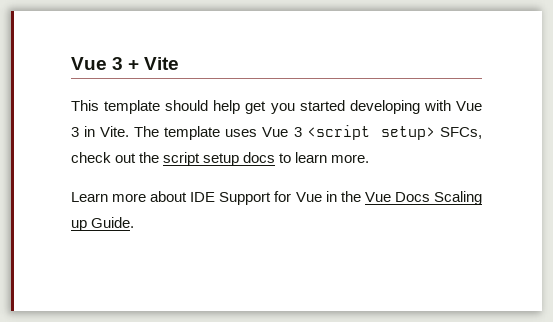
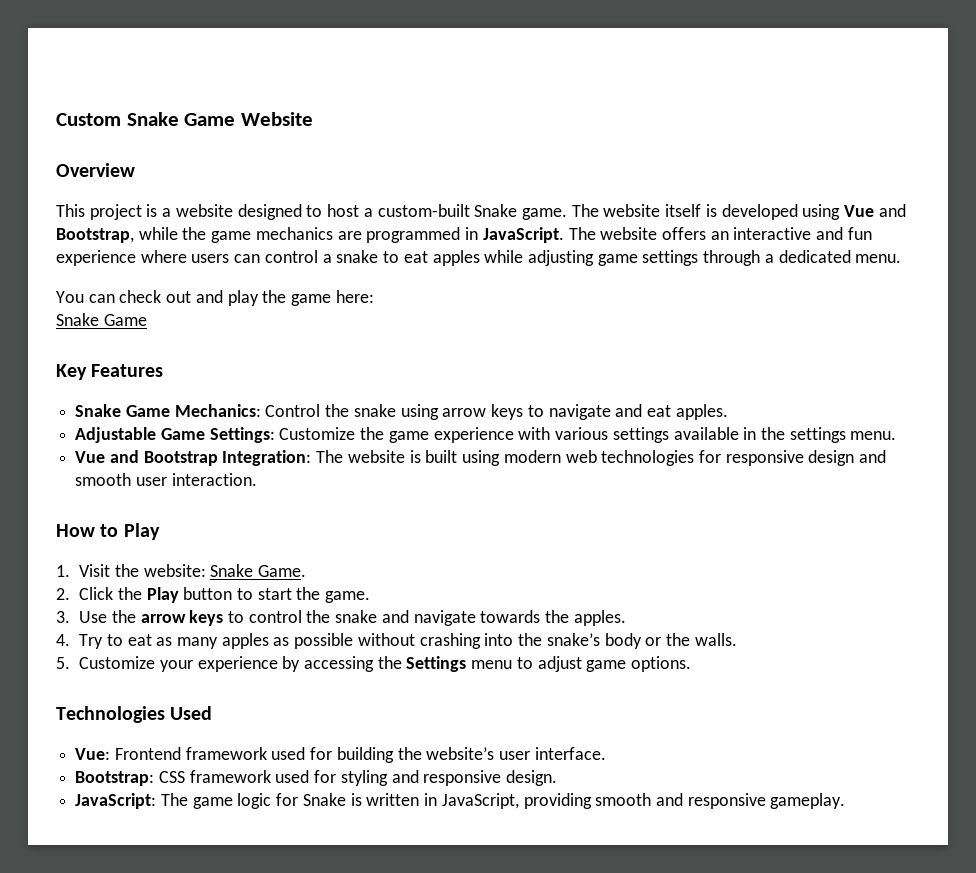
- Vue 3 + Vite
- This template should help get you started developing with Vue 3 in Vite. The template uses Vue 3 <script setup> SFCs, check out the script setup docs to learn more.
- Learn more about IDE Support for Vue in the Vue Docs Scaling up Guide.
+ Custom Snake Game Website
+ Overview
+ This project is a website designed to host a custom-built Snake game. The website itself is developed using Vue and Bootstrap, while the game mechanics are programmed in JavaScript. The website offers an interactive and fun experience where users can control a snake to eat apples while adjusting game settings through a dedicated menu.
+ You can check out and play the game here:
+ Snake Game
+ Key Features
+ Snake Game Mechanics: Control the snake using arrow keys to navigate and eat apples.
+ Adjustable Game Settings: Customize the game experience with various settings available in the settings menu.
+ Vue and Bootstrap Integration: The website is built using modern web technologies for responsive design and smooth user interaction.
+ How to Play
+ 1. Visit the website: Snake Game.
+ 2. Click the Play button to start the game.
+ 3. Use the arrow keys to control the snake and navigate towards the apples.
+ 4. Try to eat as many apples as possible without crashing into the snake’s body or the walls.
+ 5. Customize your experience by accessing the Settings menu to adjust game options.
+ Technologies Used
+ Vue: Frontend framework used for building the website’s user interface.
+ Bootstrap: CSS framework used for styling and responsive design.
+ JavaScript: The game logic for Snake is written in JavaScript, providing smooth and responsive gameplay.

